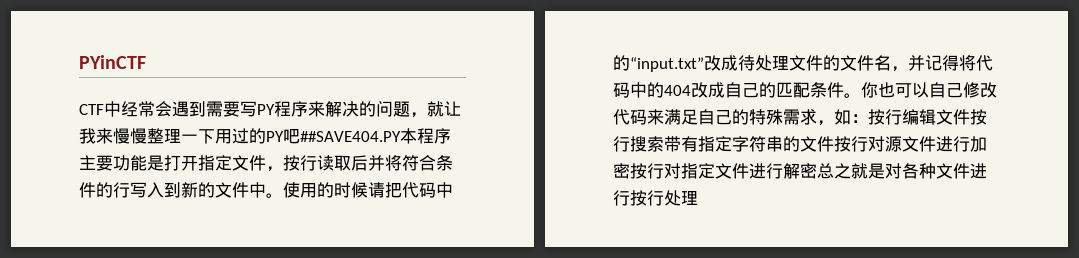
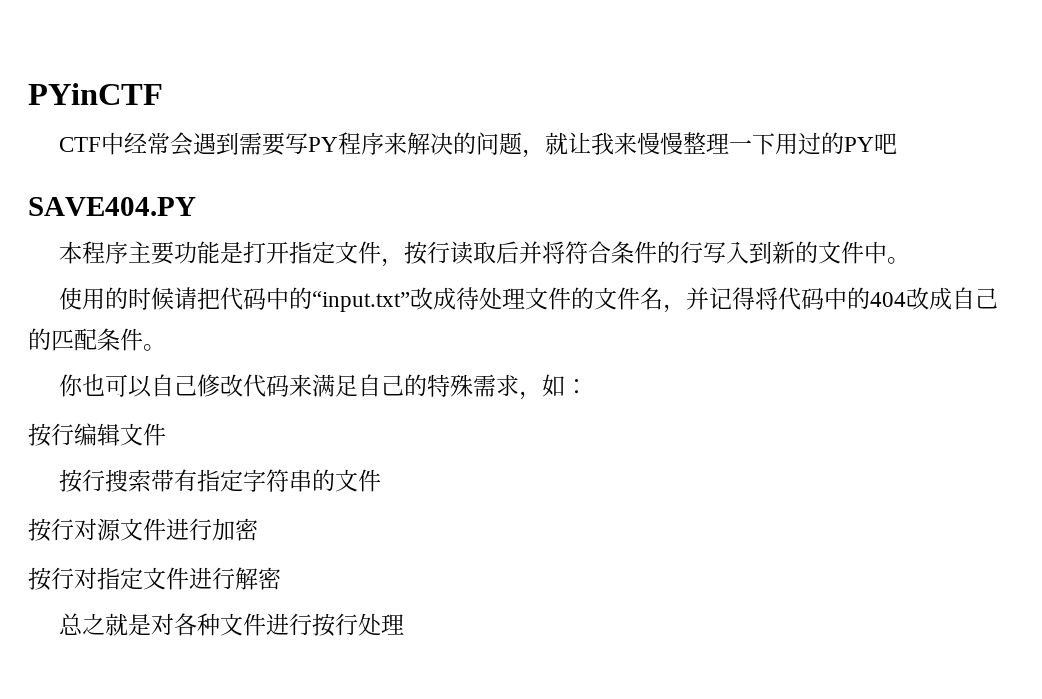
- CTF中经常会遇到需要写PY程序来解决的问题，就让我来慢慢整理一下用过的PY吧##SAVE404.PY本程序主要功能是打开指定文件，按行读取后并将符合条件的行写入到新的文件中。使用的时候请把代码中的“input.txt”改成待处理文件的文件名，并记得将代码中的404改成自己的匹配条件。你也可以自己修改代码来满足自己的特殊需求，如：按行编辑文件按行搜索带有指定字符串的文件按行对源文件进行加密按行对指定文件进行解密总之就是对各种文件进行按行处理
+ CTF中经常会遇到需要写PY程序来解决的问题，就让我来慢慢整理一下用过的PY吧
+ SAVE404.PY
+ 本程序主要功能是打开指定文件，按行读取后并将符合条件的行写入到新的文件中。
+ 使用的时候请把代码中的“input.txt”改成待处理文件的文件名，并记得将代码中的404改成自己的匹配条件。
+ 你也可以自己修改代码来满足自己的特殊需求，如：
+ 按行编辑文件
+ 按行搜索带有指定字符串的文件
+ 按行对源文件进行加密
+ 按行对指定文件进行解密
+ 总之就是对各种文件进行按行处理

